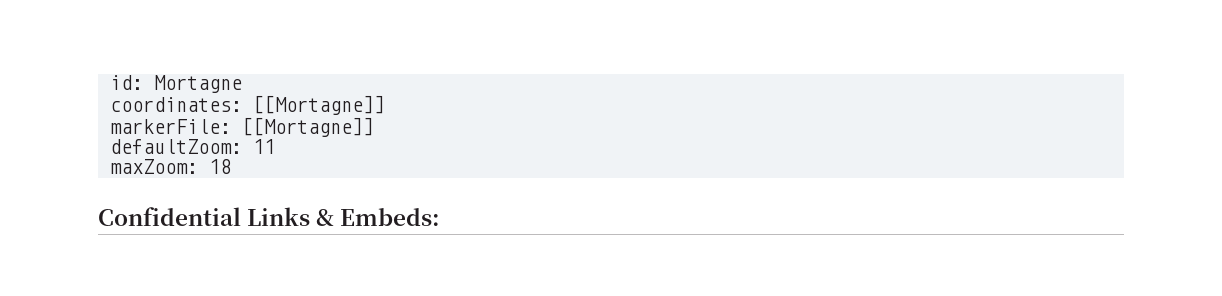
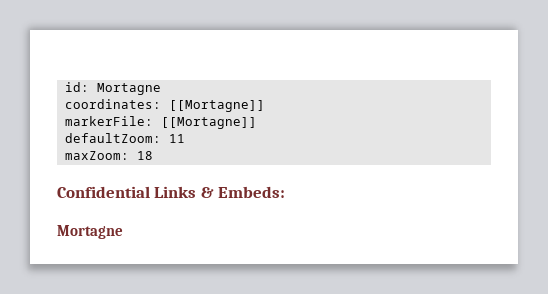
  Confidential Links & Embeds:
+ Mortagne

